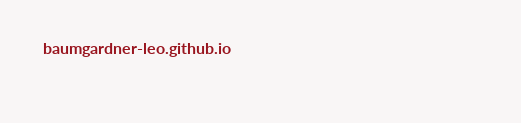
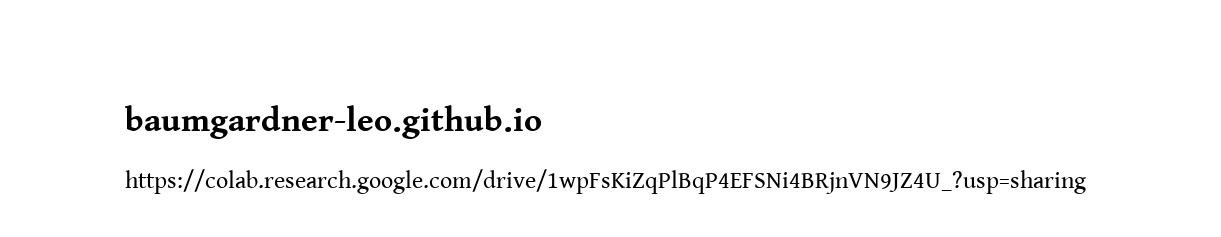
+ https://colab.research.google.com/drive/1wpFsKiZqPlBqP4EFSNi4BRjnVN9JZ4U_?usp=sharing

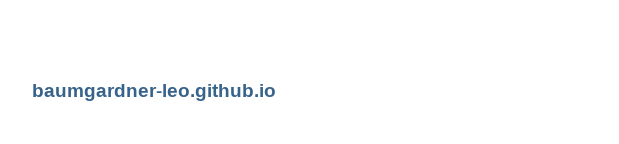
- https://colab.research.google.com/drive/1wpFsKiZqPlBqP4EFSNi4BRjnVN9JZ4U_?usp=sharing

